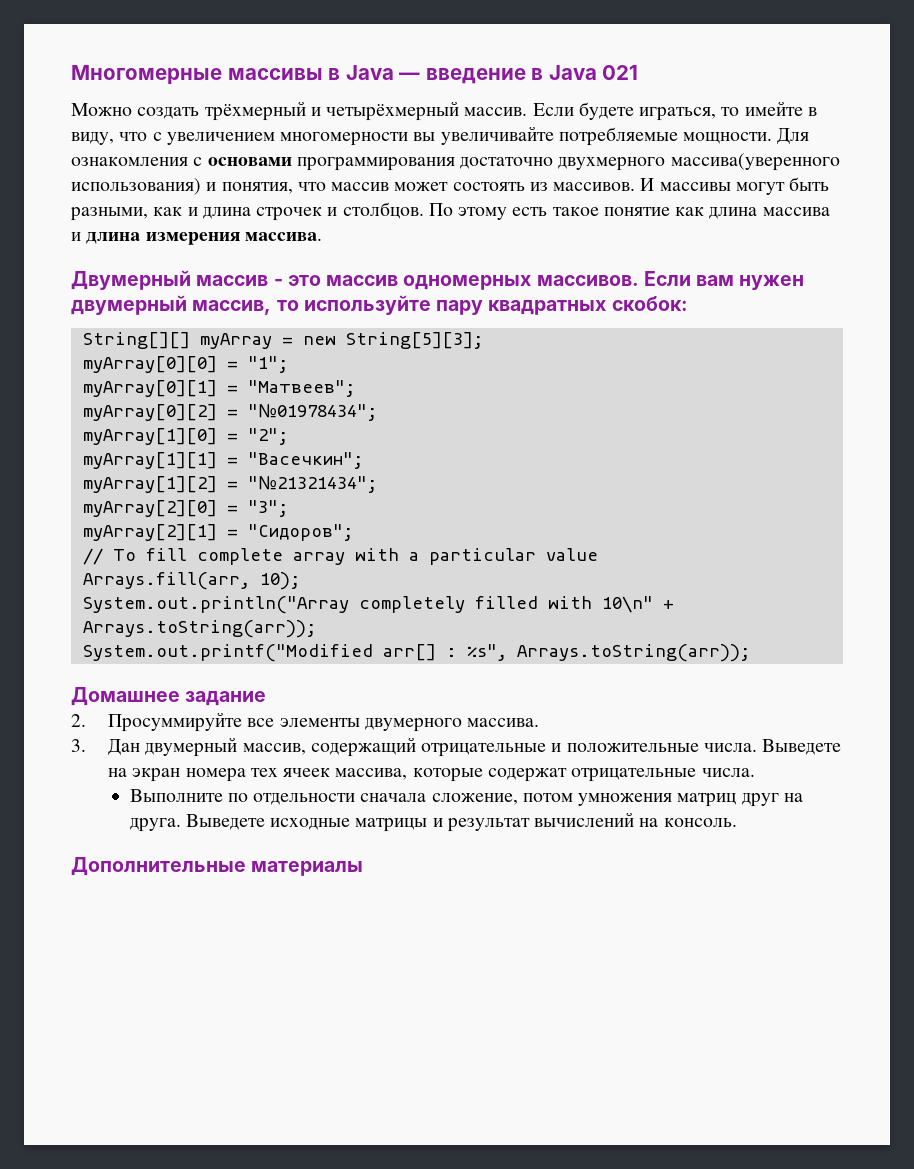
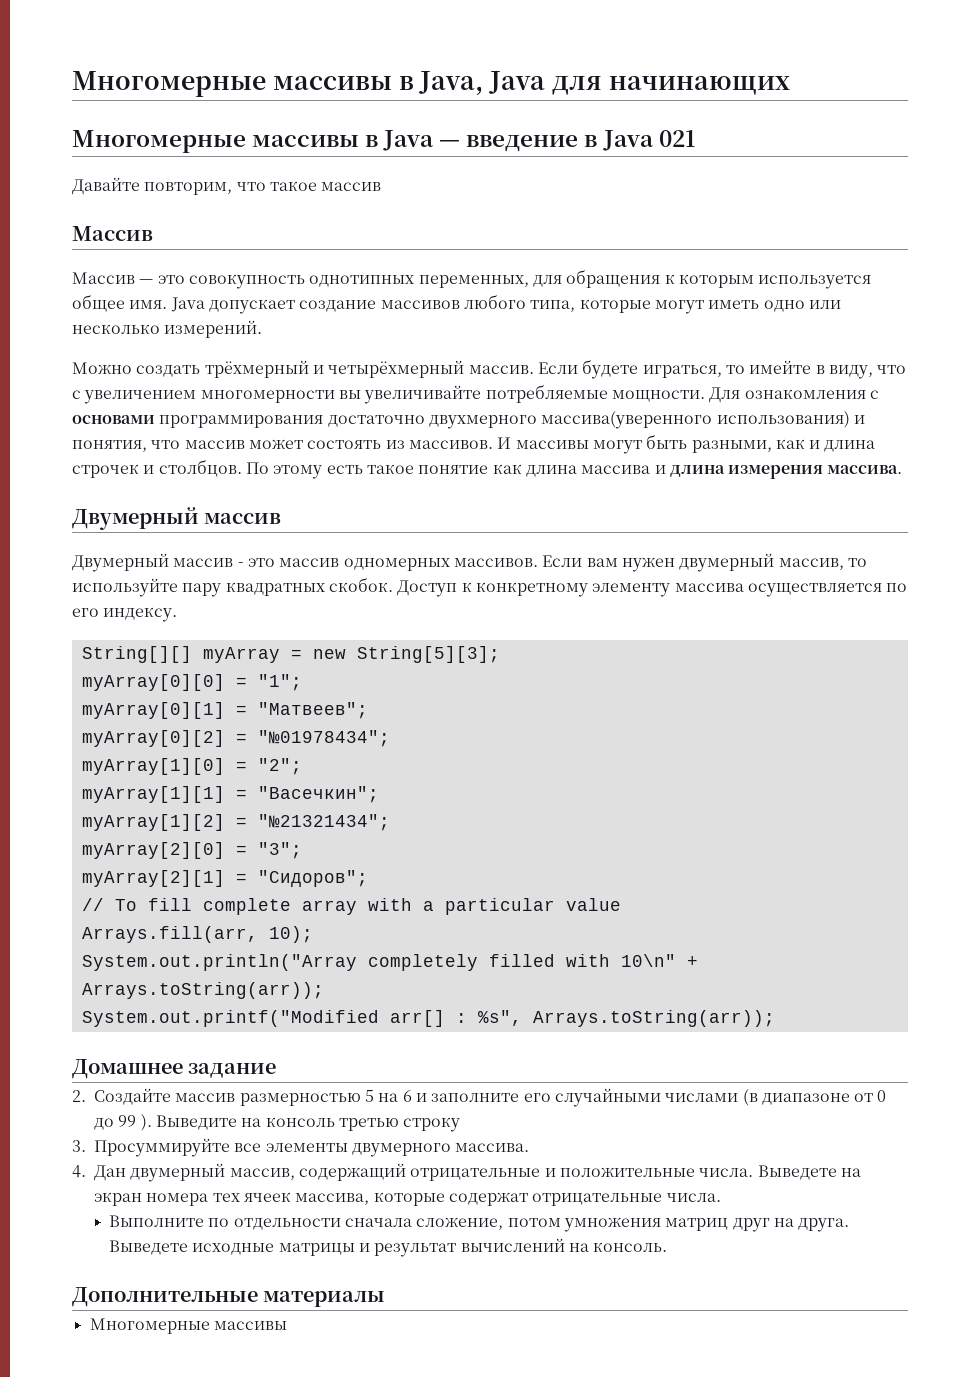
+ Многомерные массивы в Java, Java для начинающих
+ Давайте повторим, что такое массив
+ Массив
+ Массив — это совокупность однотипных переменных, для обращения к которым используется общее имя. Java допускает создание массивов любого типа, которые могут иметь одно или несколько измерений.
  По этому есть такое понятие как длина массива и длина измерения массива.
+ Двумерный массив
- Если вам нужен двумерный массив, то используйте пару квадратных скобок:
+ Если вам нужен двумерный массив, то используйте пару квадратных скобок. Доступ к конкретному элементу массива осуществляется по его индексу.
- 2. Просуммируйте все элементы двумерного массива.
+ 2. Создайте массив размерностью 5 на 6 и заполните его случайными числами (в диапазоне от 0 до 99 ). Выведите на консоль третью строку
+ 3. Просуммируйте все элементы двумерного массива.
- 3. Дан двумерный массив, содержащий отрицательные и положительные числа.
+ 4. Дан двумерный массив, содержащий отрицательные и положительные числа.
  Дополнительные материалы
+ Многомерные массивы

